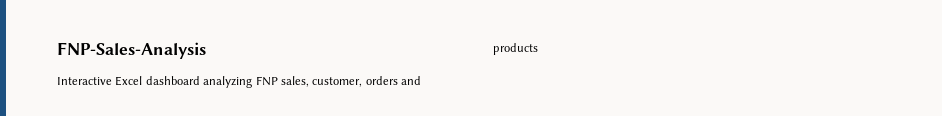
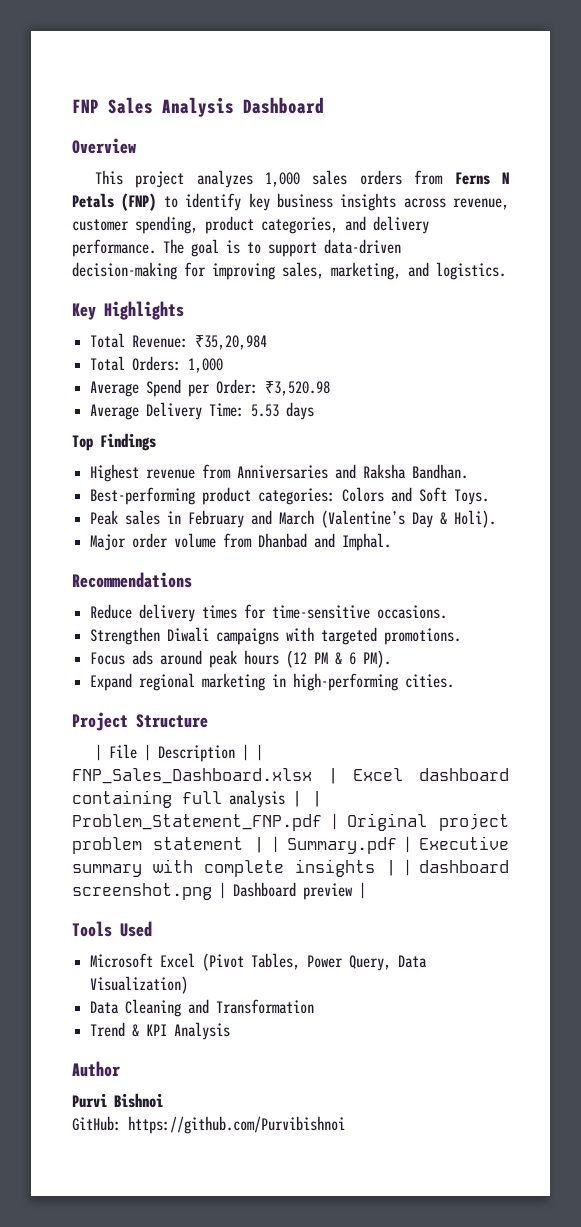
- FNP-Sales-Analysis
- Interactive Excel dashboard analyzing FNP sales, customer, orders and products
+ FNP Sales Analysis Dashboard
+ Overview
+ This project analyzes 1,000 sales orders from Ferns N Petals (FNP) to identify key business insights across revenue, customer spending, product categories, and delivery performance. The goal is to support data-driven decision-making for improving sales, marketing, and logistics.
+ Key Highlights
+ Total Revenue: ₹35,20,984
+ Total Orders: 1,000
+ Average Spend per Order: ₹3,520.98
+ Average Delivery Time: 5.53 days
+ Top Findings
+ Highest revenue from Anniversaries and Raksha Bandhan.
+ Best-performing product categories: Colors and Soft Toys.
+ Peak sales in February and March (Valentine’s Day & Holi).
+ Major order volume from Dhanbad and Imphal.
+ Recommendations
+ Reduce delivery times for time-sensitive occasions.
+ Strengthen Diwali campaigns with targeted promotions.
+ Focus ads around peak hours (12 PM & 6 PM).
+ Expand regional marketing in high-performing cities.
+ Project Structure
+ | File | Description | | FNP_Sales_Dashboard.xlsx | Excel dashboard containing full analysis | | Problem_Statement_FNP.pdf | Original project problem statement | | Summary.pdf | Executive summary with complete insights | | dashboard screenshot.png | Dashboard preview |
+ Tools Used
+ Microsoft Excel (Pivot Tables, Power Query, Data Visualization)
+ Data Cleaning and Transformation
+ Trend & KPI Analysis
+ Author
+ Purvi Bishnoi
+ GitHub: https://github.com/Purvibishnoi

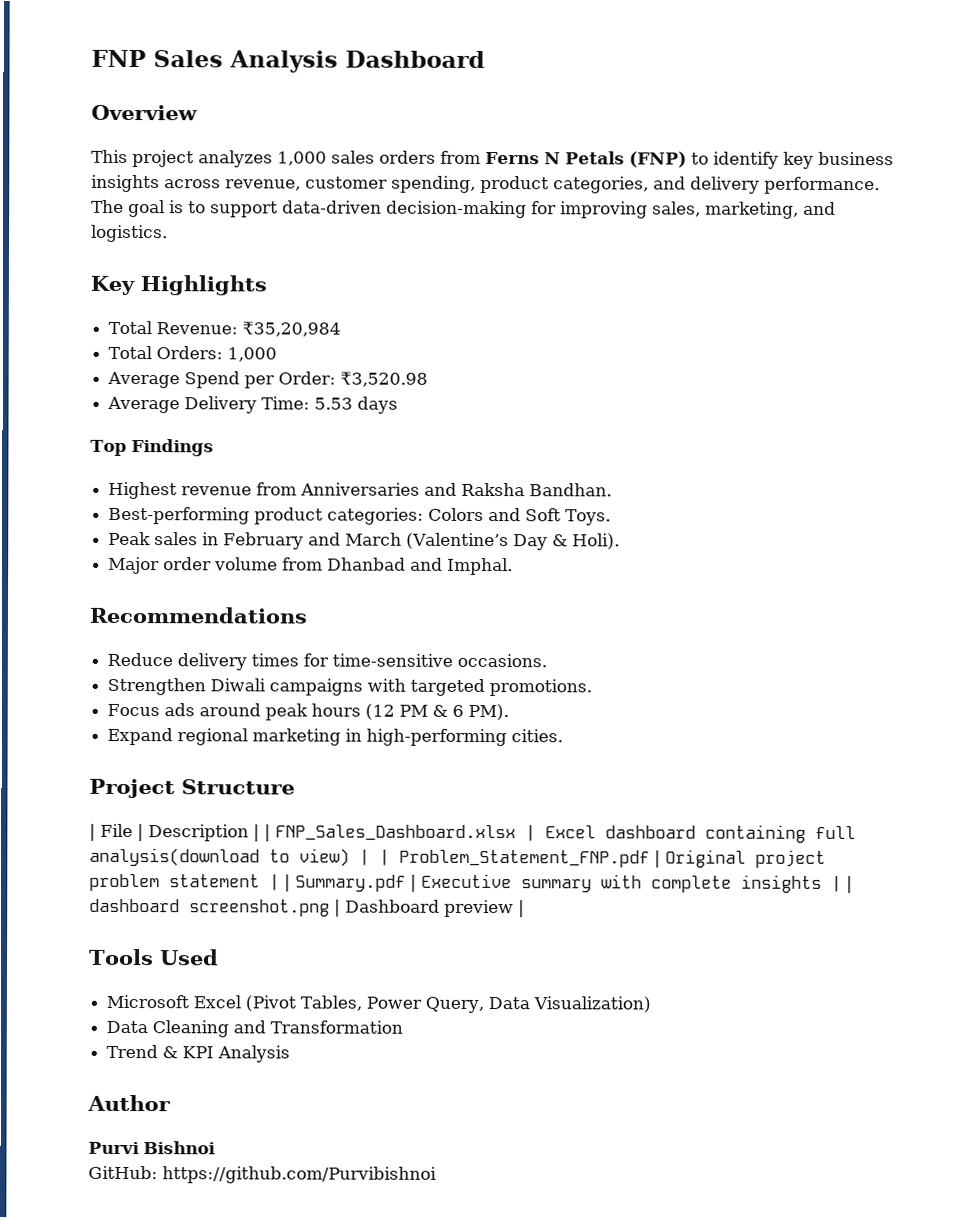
- | File | Description | | FNP_Sales_Dashboard.xlsx | Excel dashboard containing full analysis | | Problem_Statement_FNP.pdf | Original project problem statement | | Summary.pdf | Executive summary with complete insights | | dashboard screenshot.png | Dashboard preview |
+ | File | Description | | FNP_Sales_Dashboard.xlsx | Excel dashboard containing full analysis(download to view) | | Problem_Statement_FNP.pdf | Original project problem statement | | Summary.pdf | Executive summary with complete insights | | dashboard screenshot.png | Dashboard preview |

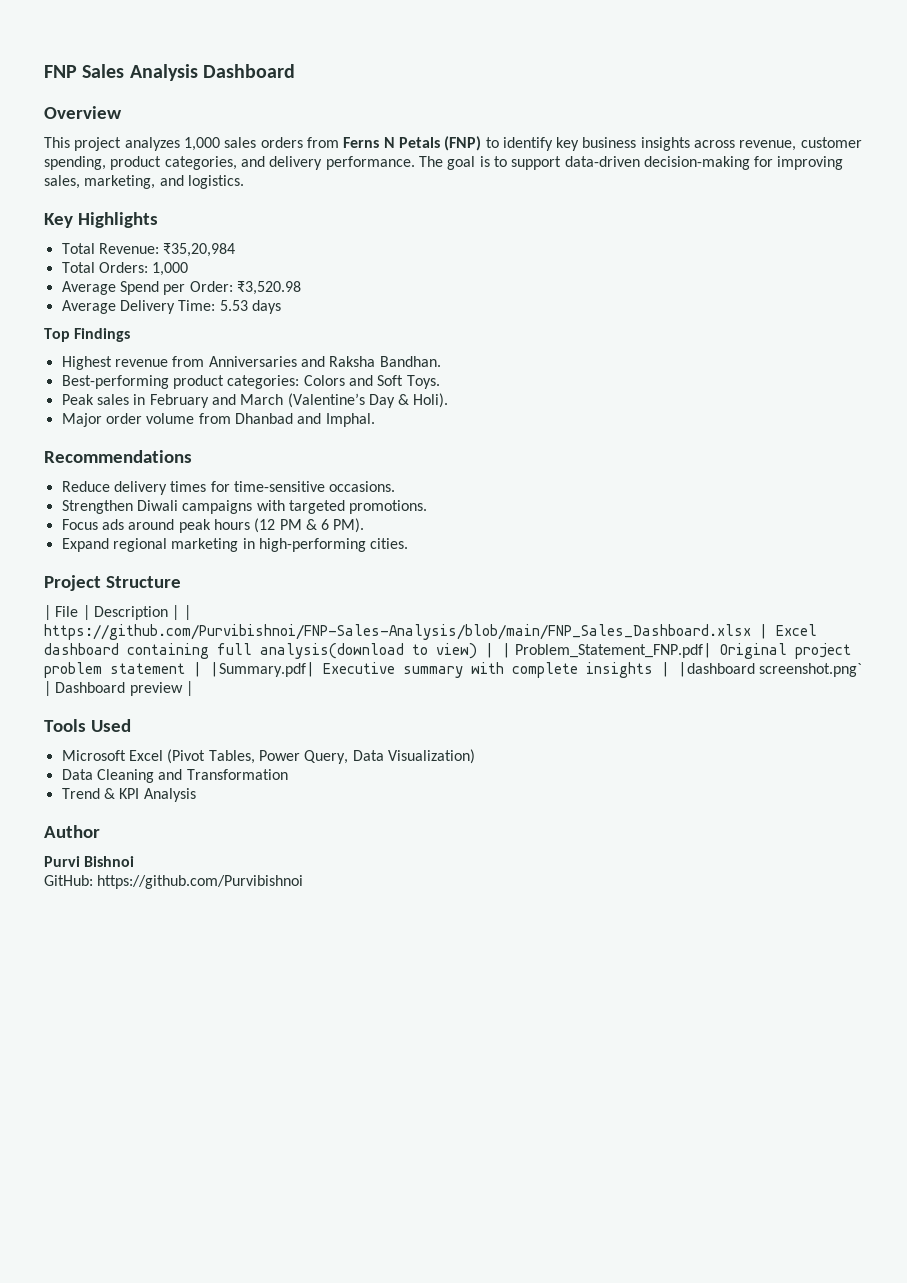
- | File | Description | | FNP_Sales_Dashboard.xlsx | Excel dashboard containing full analysis(download to view) | | Problem_Statement_FNP.pdf | Original project problem statement | | Summary.pdf | Executive summary with complete insights | | dashboard screenshot.png | Dashboard preview |
+ | File | Description | | https://github.com/Purvibishnoi/FNP-Sales-Analysis/blob/main/FNP_Sales_Dashboard.xlsx | Excel dashboard containing full analysis(download to view) | | Problem_Statement_FNP.pdf| Original project problem statement | |Summary.pdf| Executive summary with complete insights | |dashboard screenshot.png` | Dashboard preview |

